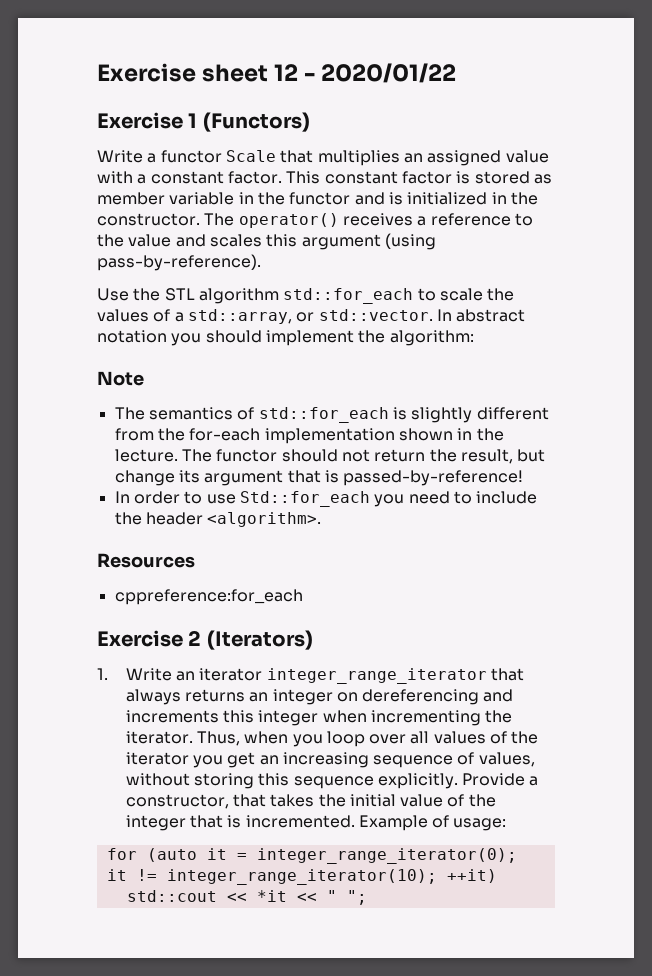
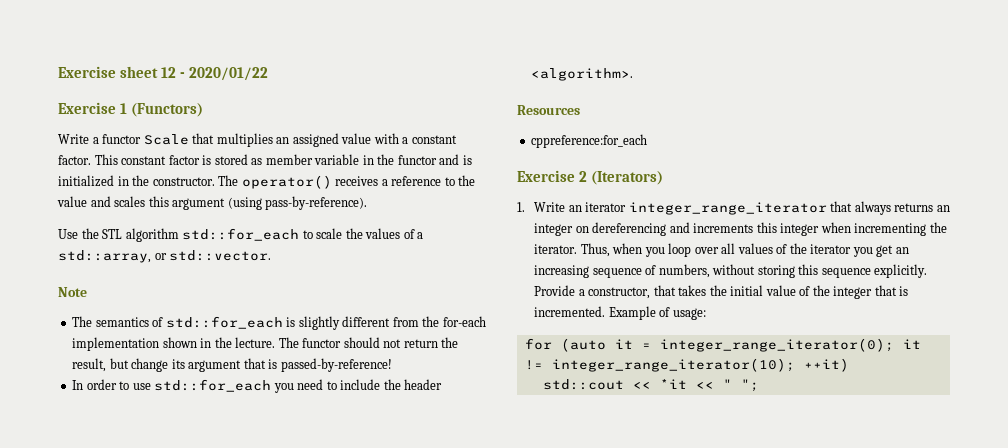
- In abstract notation you should implement the algorithm:
- In order to use Std::for_each you need to include the header <algorithm>.
+ In order to use std::for_each you need to include the header <algorithm>.
- Thus, when you loop over all values of the iterator you get an increasing sequence of values, without storing this sequence explicitly.
+ Thus, when you loop over all values of the iterator you get an increasing sequence of numbers, without storing this sequence explicitly.

